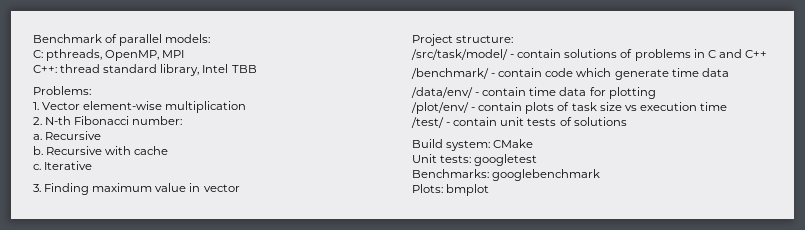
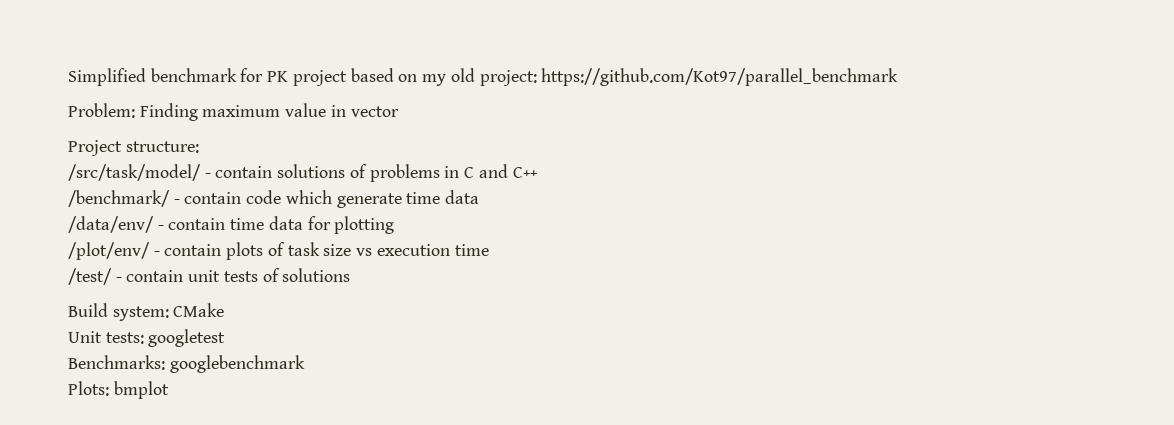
- Benchmark of parallel models:
- C: pthreads, OpenMP, MPI
- C++: thread standard library, Intel TBB
- Problems:
- 1. Vector element-wise multiplication
- 2. N-th Fibonacci number:
- a. Recursive
- b. Recursive with cache
- c. Iterative
- 3. Finding maximum value in vector
+ Simplified benchmark for PK project based on my old project: https://github.com/Kot97/parallel_benchmark
+ Problem: Finding maximum value in vector

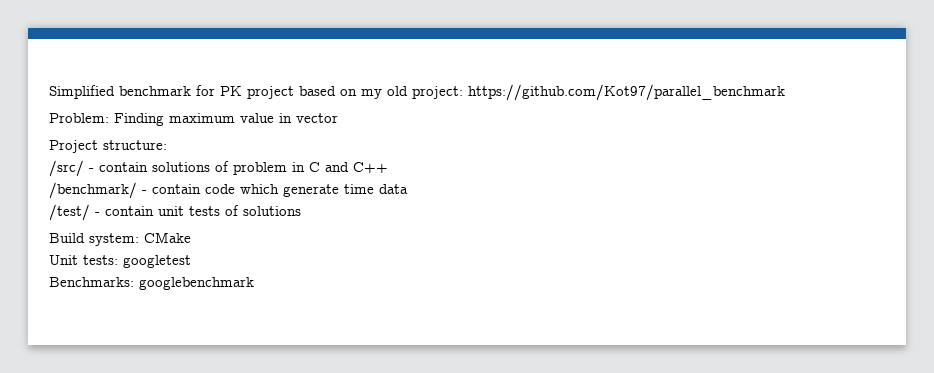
- /src/task/model/ - contain solutions of problems in C and C++
+ /src/ - contain solutions of problem in C and C++
- /data/env/ - contain time data for plotting
- /plot/env/ - contain plots of task size vs execution time
- Plots: bmplot

